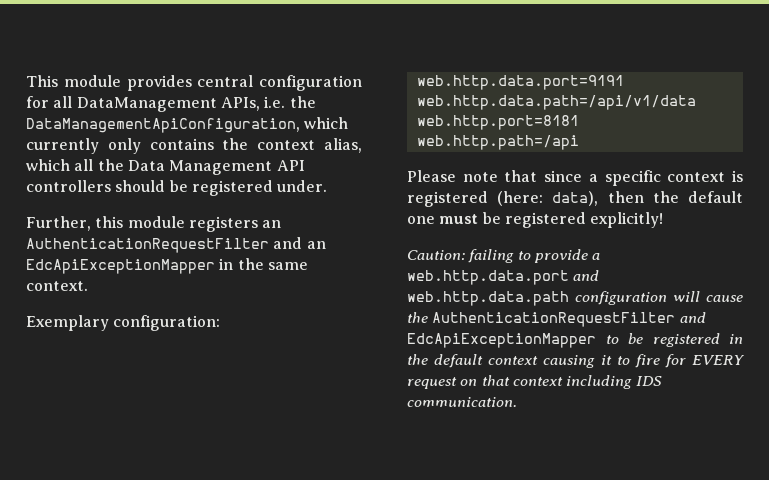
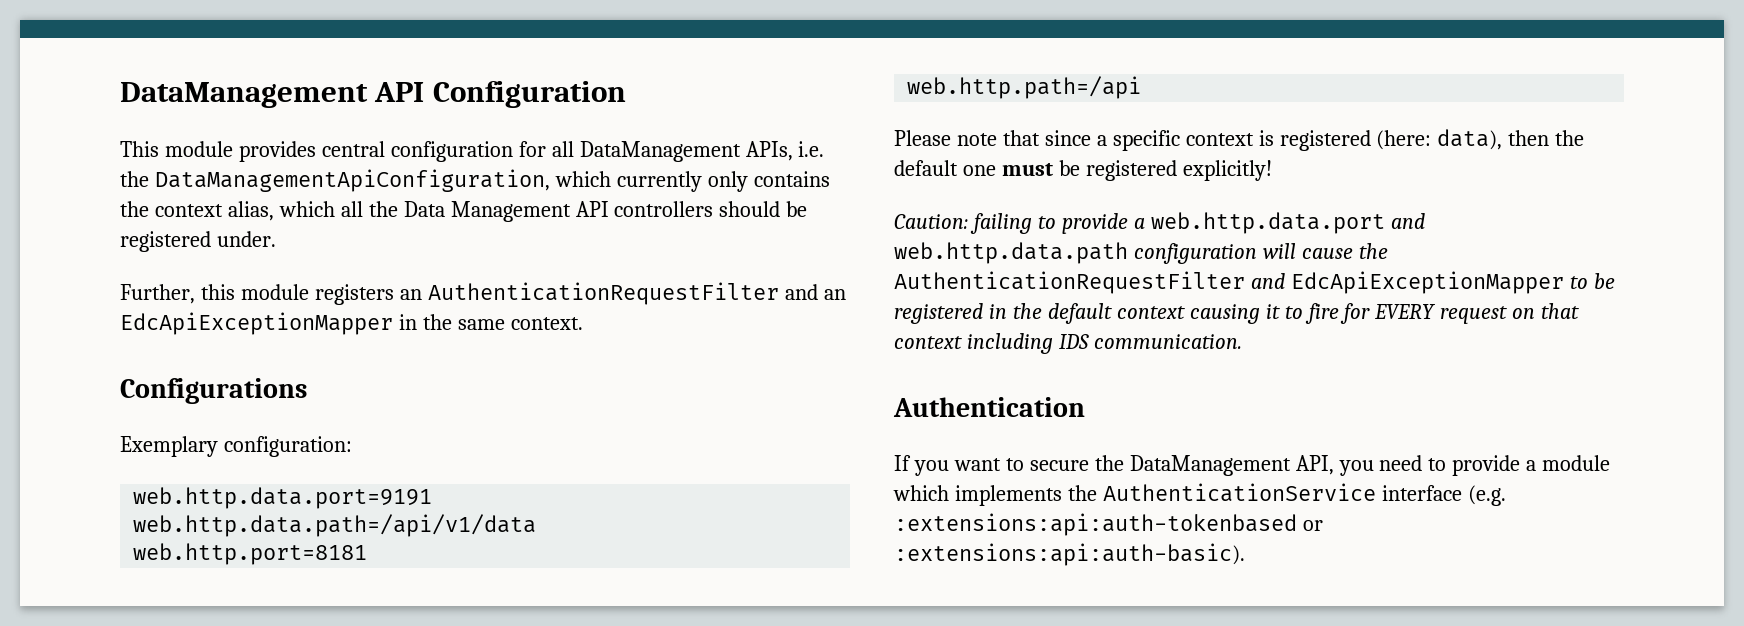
+ DataManagement API Configuration
+ Configurations
+ Authentication
+ If you want to secure the DataManagement API, you need to provide a module which implements the AuthenticationService interface (e.g. :extensions:api:auth-tokenbased or :extensions:api:auth-basic).

